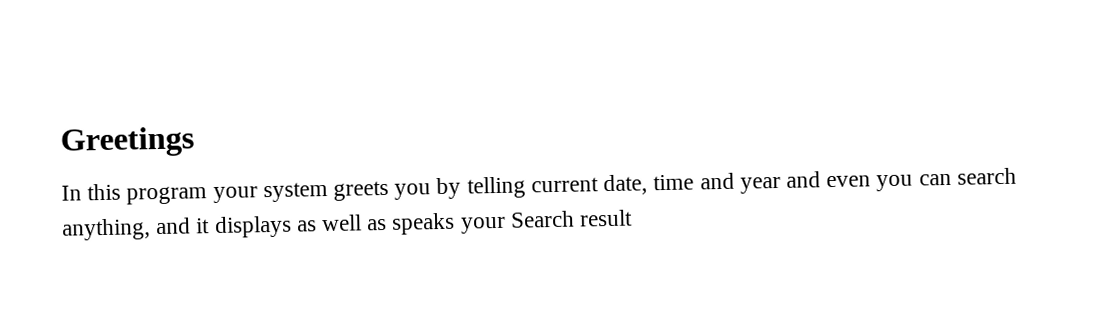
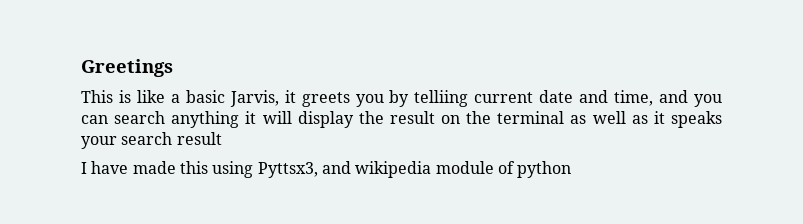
- In this program your system greets you by telling current date, time and year and even you can search anything, and it displays as well as speaks your Search result
+ This is like a basic Jarvis, it greets you by telliing current date and time, and you can search anything it will display the result on the terminal as well as it speaks your search result
+ I have made this using Pyttsx3, and wikipedia module of python

